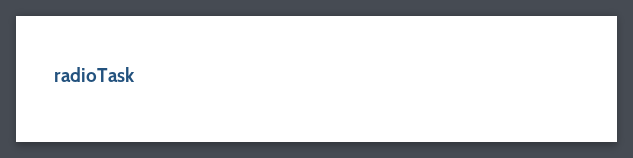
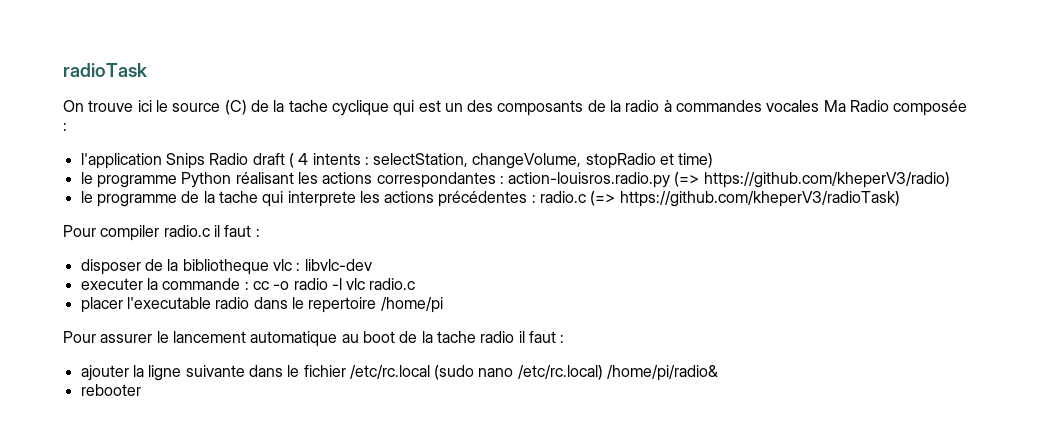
+ On trouve ici le source (C) de la tache cyclique qui est un des composants de la radio à commandes vocales Ma Radio composée :
+ l'application Snips Radio draft ( 4 intents : selectStation, changeVolume, stopRadio et time)
+ le programme Python réalisant les actions correspondantes : action-louisros.radio.py (=> https://github.com/kheperV3/radio)
+ le programme de la tache qui interprete les actions précédentes : radio.c (=> https://github.com/kheperV3/radioTask)
+ Pour compiler radio.c il faut :
+ disposer de la bibliotheque vlc : libvlc-dev
+ executer la commande : cc -o radio -l vlc radio.c
+ placer l'executable radio dans le repertoire /home/pi
+ Pour assurer le lancement automatique au boot de la tache radio il faut :
+ ajouter la ligne suivante dans le fichier /etc/rc.local (sudo nano /etc/rc.local) /home/pi/radio&
+ rebooter

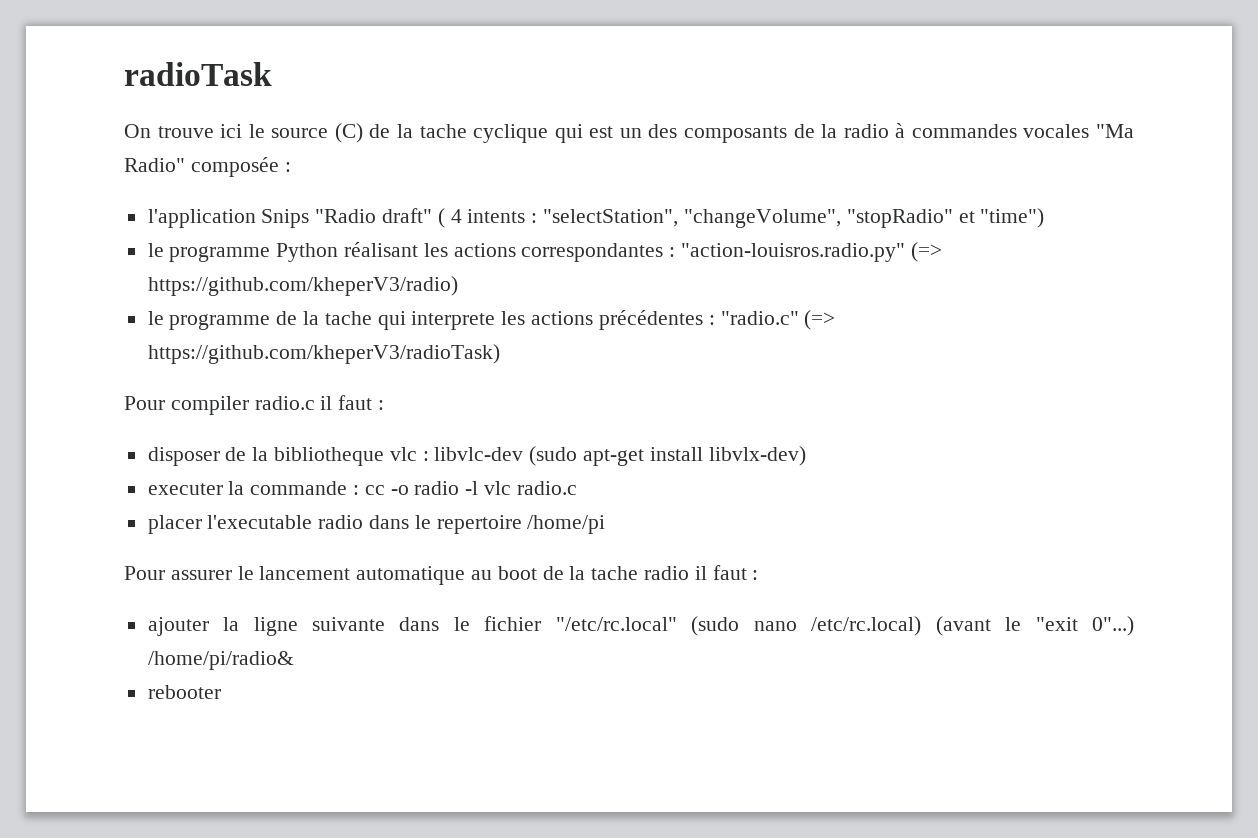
- On trouve ici le source (C) de la tache cyclique qui est un des composants de la radio à commandes vocales Ma Radio composée :
+ On trouve ici le source (C) de la tache cyclique qui est un des composants de la radio à commandes vocales "Ma Radio" composée :
- l'application Snips Radio draft ( 4 intents : selectStation, changeVolume, stopRadio et time)
+ l'application Snips "Radio draft" ( 4 intents : "selectStation", "changeVolume", "stopRadio" et "time")
- le programme Python réalisant les actions correspondantes : action-louisros.radio.py (=> https://github.com/kheperV3/radio)
+ le programme Python réalisant les actions correspondantes : "action-louisros.radio.py" (=> https://github.com/kheperV3/radio)
- le programme de la tache qui interprete les actions précédentes : radio.c (=> https://github.com/kheperV3/radioTask)
+ le programme de la tache qui interprete les actions précédentes : "radio.c" (=> https://github.com/kheperV3/radioTask)
- disposer de la bibliotheque vlc : libvlc-dev
+ disposer de la bibliotheque vlc : libvlc-dev (sudo apt-get install libvlx-dev)
- ajouter la ligne suivante dans le fichier /etc/rc.local (sudo nano /etc/rc.local) /home/pi/radio&
+ ajouter la ligne suivante dans le fichier "/etc/rc.local" (sudo nano /etc/rc.local) (avant le "exit 0"...) /home/pi/radio&

